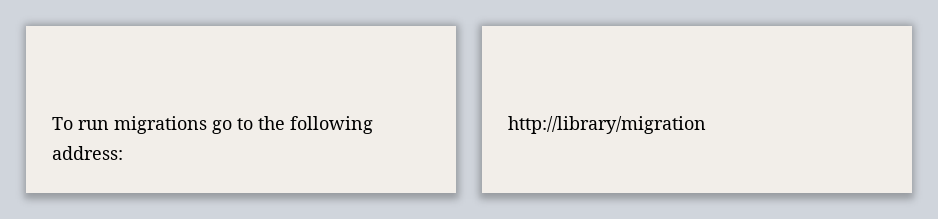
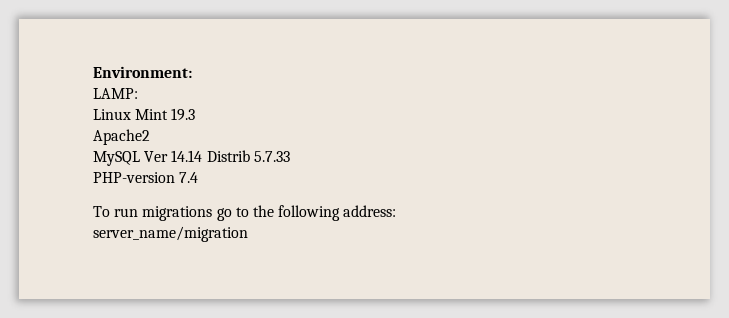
+ Environment:
+ LAMP:
+ Linux Mint 19.3
+ Apache2
+ MySQL Ver 14.14 Distrib 5.7.33
+ PHP-version 7.4
- http://library/migration
+ server_name/migration

